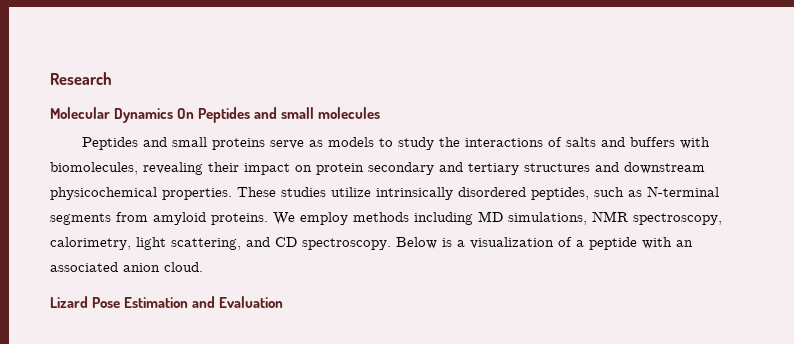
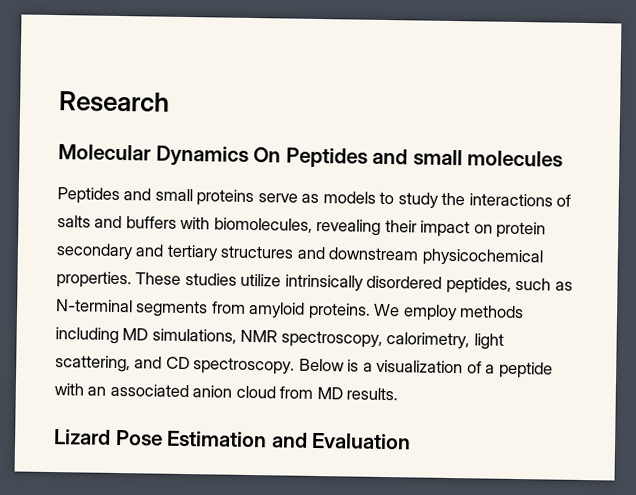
- Below is a visualization of a peptide with an associated anion cloud.
+ Below is a visualization of a peptide with an associated anion cloud from MD results.

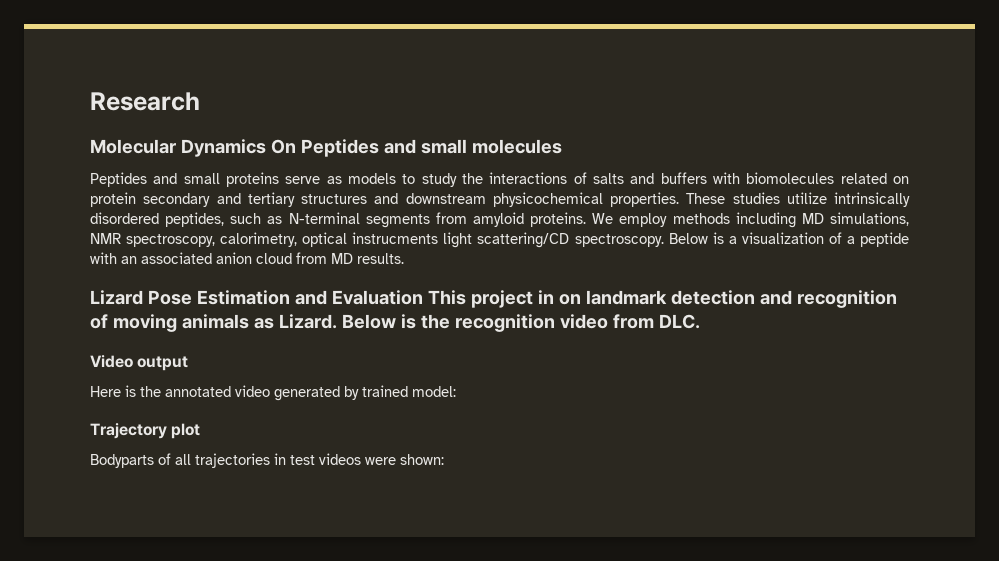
- Peptides and small proteins serve as models to study the interactions of salts and buffers with biomolecules, revealing their impact on protein secondary and tertiary structures and downstream physicochemical properties.
+ Peptides and small proteins serve as models to study the interactions of salts and buffers with biomolecules related on protein secondary and tertiary structures and downstream physicochemical properties.
- We employ methods including MD simulations, NMR spectroscopy, calorimetry, light scattering, and CD spectroscopy.
+ We employ methods including MD simulations, NMR spectroscopy, calorimetry, optical instrucments light scattering/CD spectroscopy.
- Lizard Pose Estimation and Evaluation
+ Lizard Pose Estimation and Evaluation This project in on landmark detection and recognition of moving animals as Lizard. Below is the recognition video from DLC.
+ Video output
+ Here is the annotated video generated by trained model:
+ Trajectory plot
+ Bodyparts of all trajectories in test videos were shown:

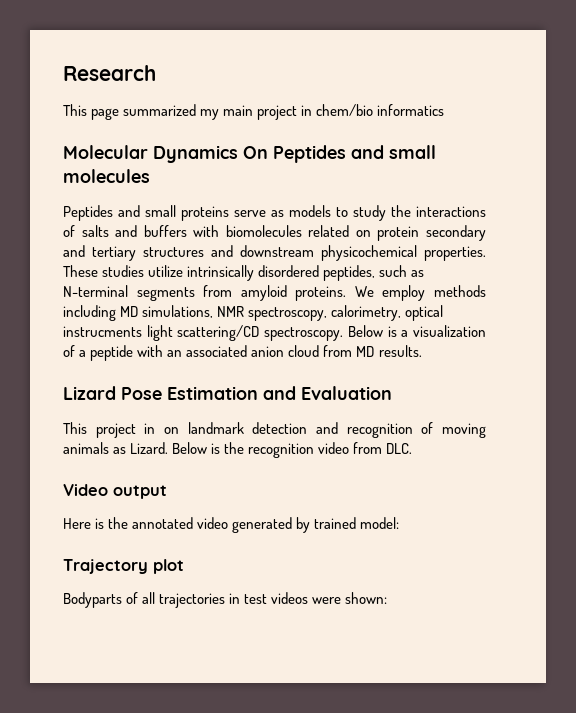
+ This page summarized my main project in chem/bio informatics
- Lizard Pose Estimation and Evaluation This project in on landmark detection and recognition of moving animals as Lizard.
+ Lizard Pose Estimation and Evaluation
+ This project in on landmark detection and recognition of moving animals as Lizard.

